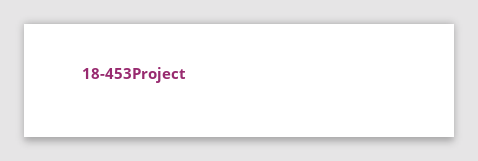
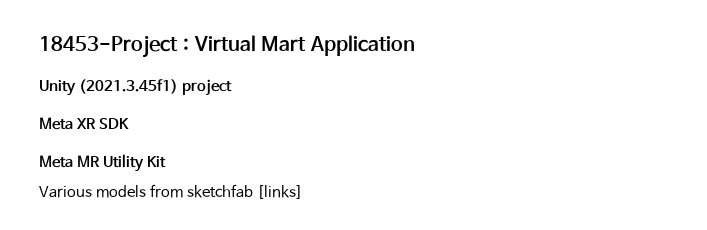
- 18-453Project
+ 18453-Project：Virtual Mart Application
+ Unity (2021.3.45f1) project
+ Meta XR SDK
+ Meta MR Utility Kit
+ Various models from sketchfab [links]

